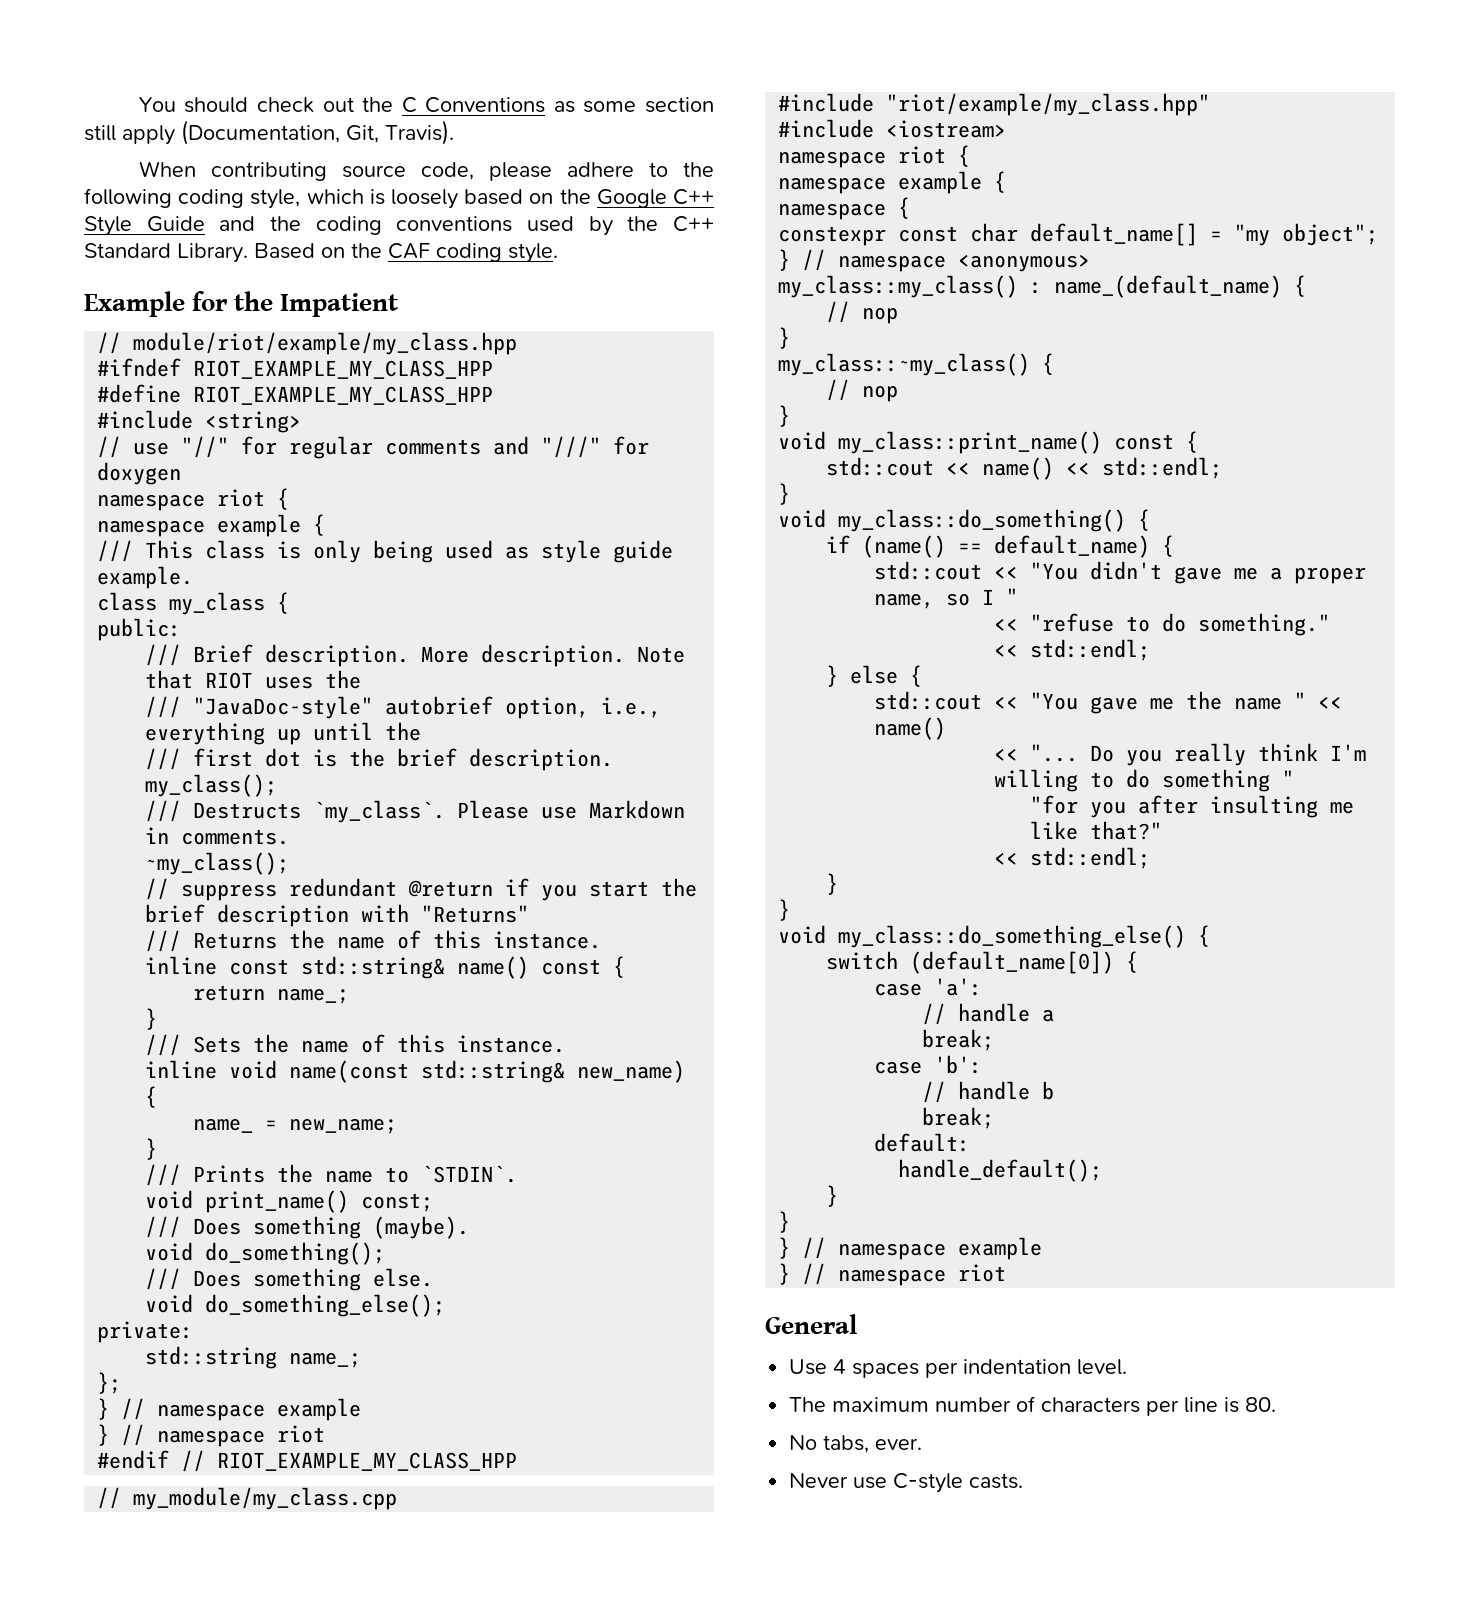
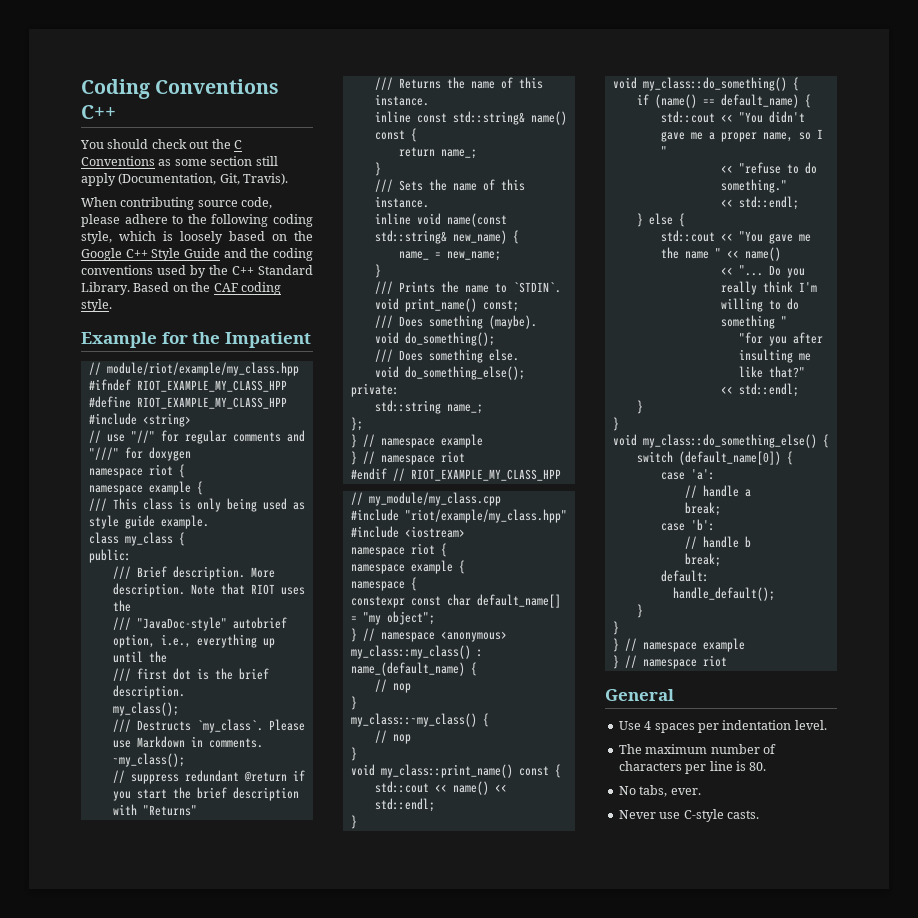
+ Coding Conventions C++

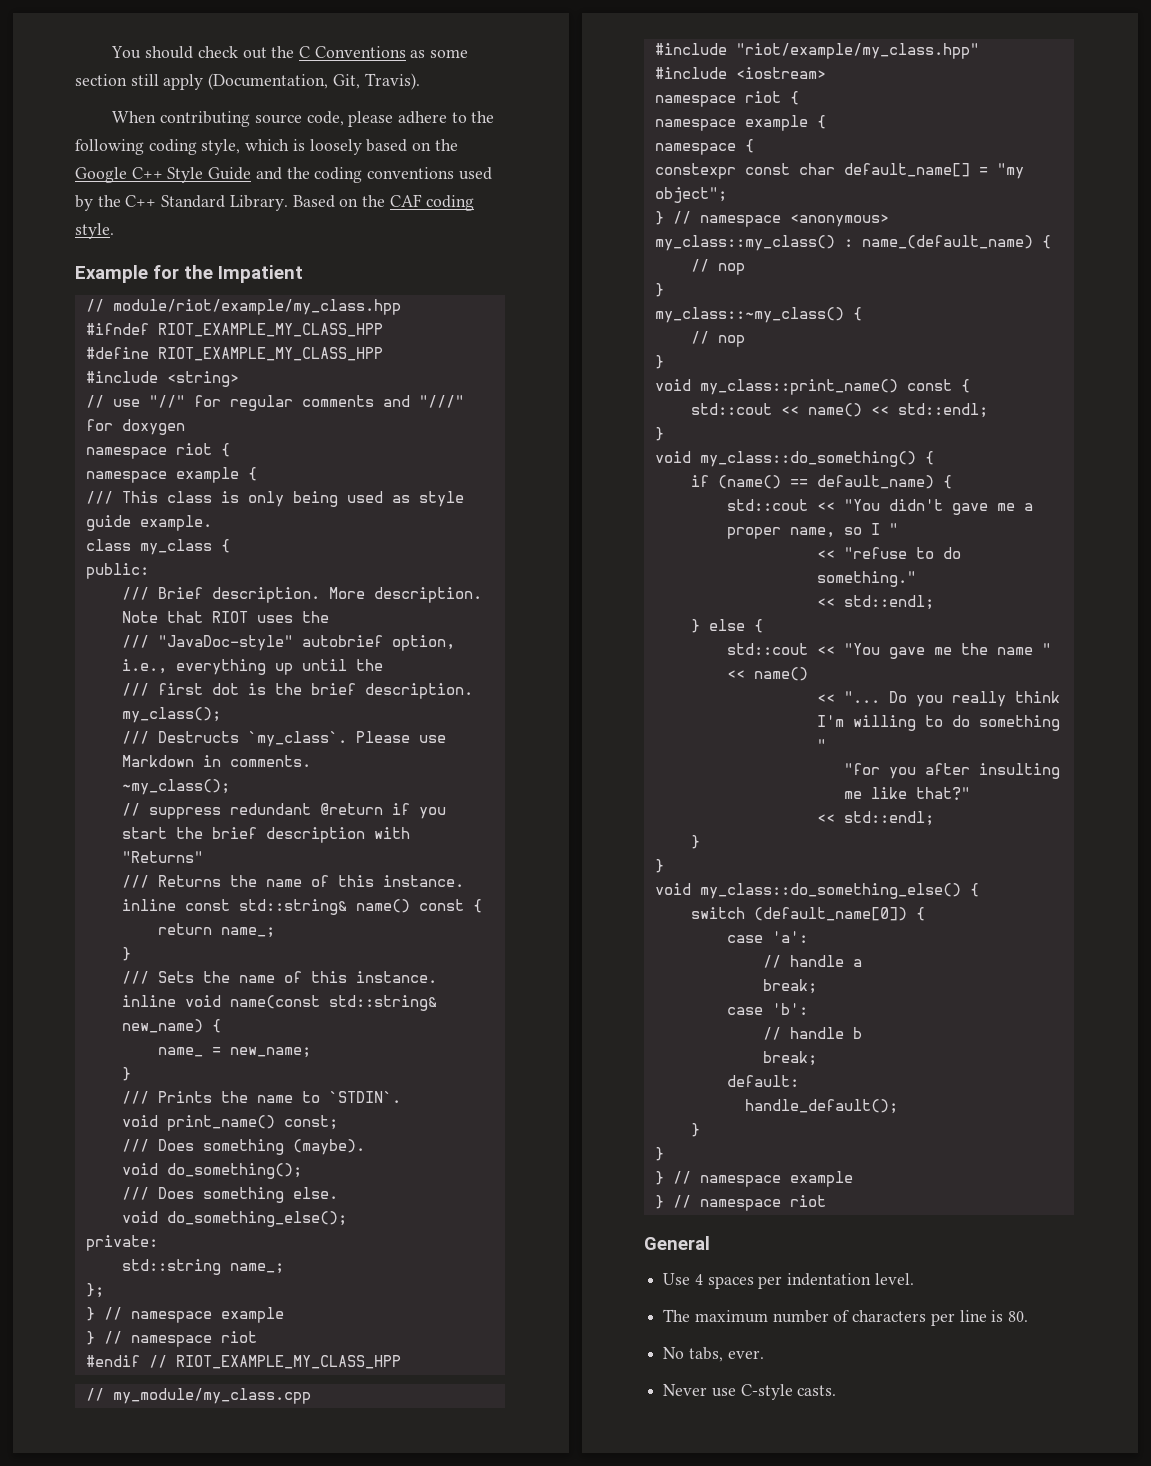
- Coding Conventions C++

